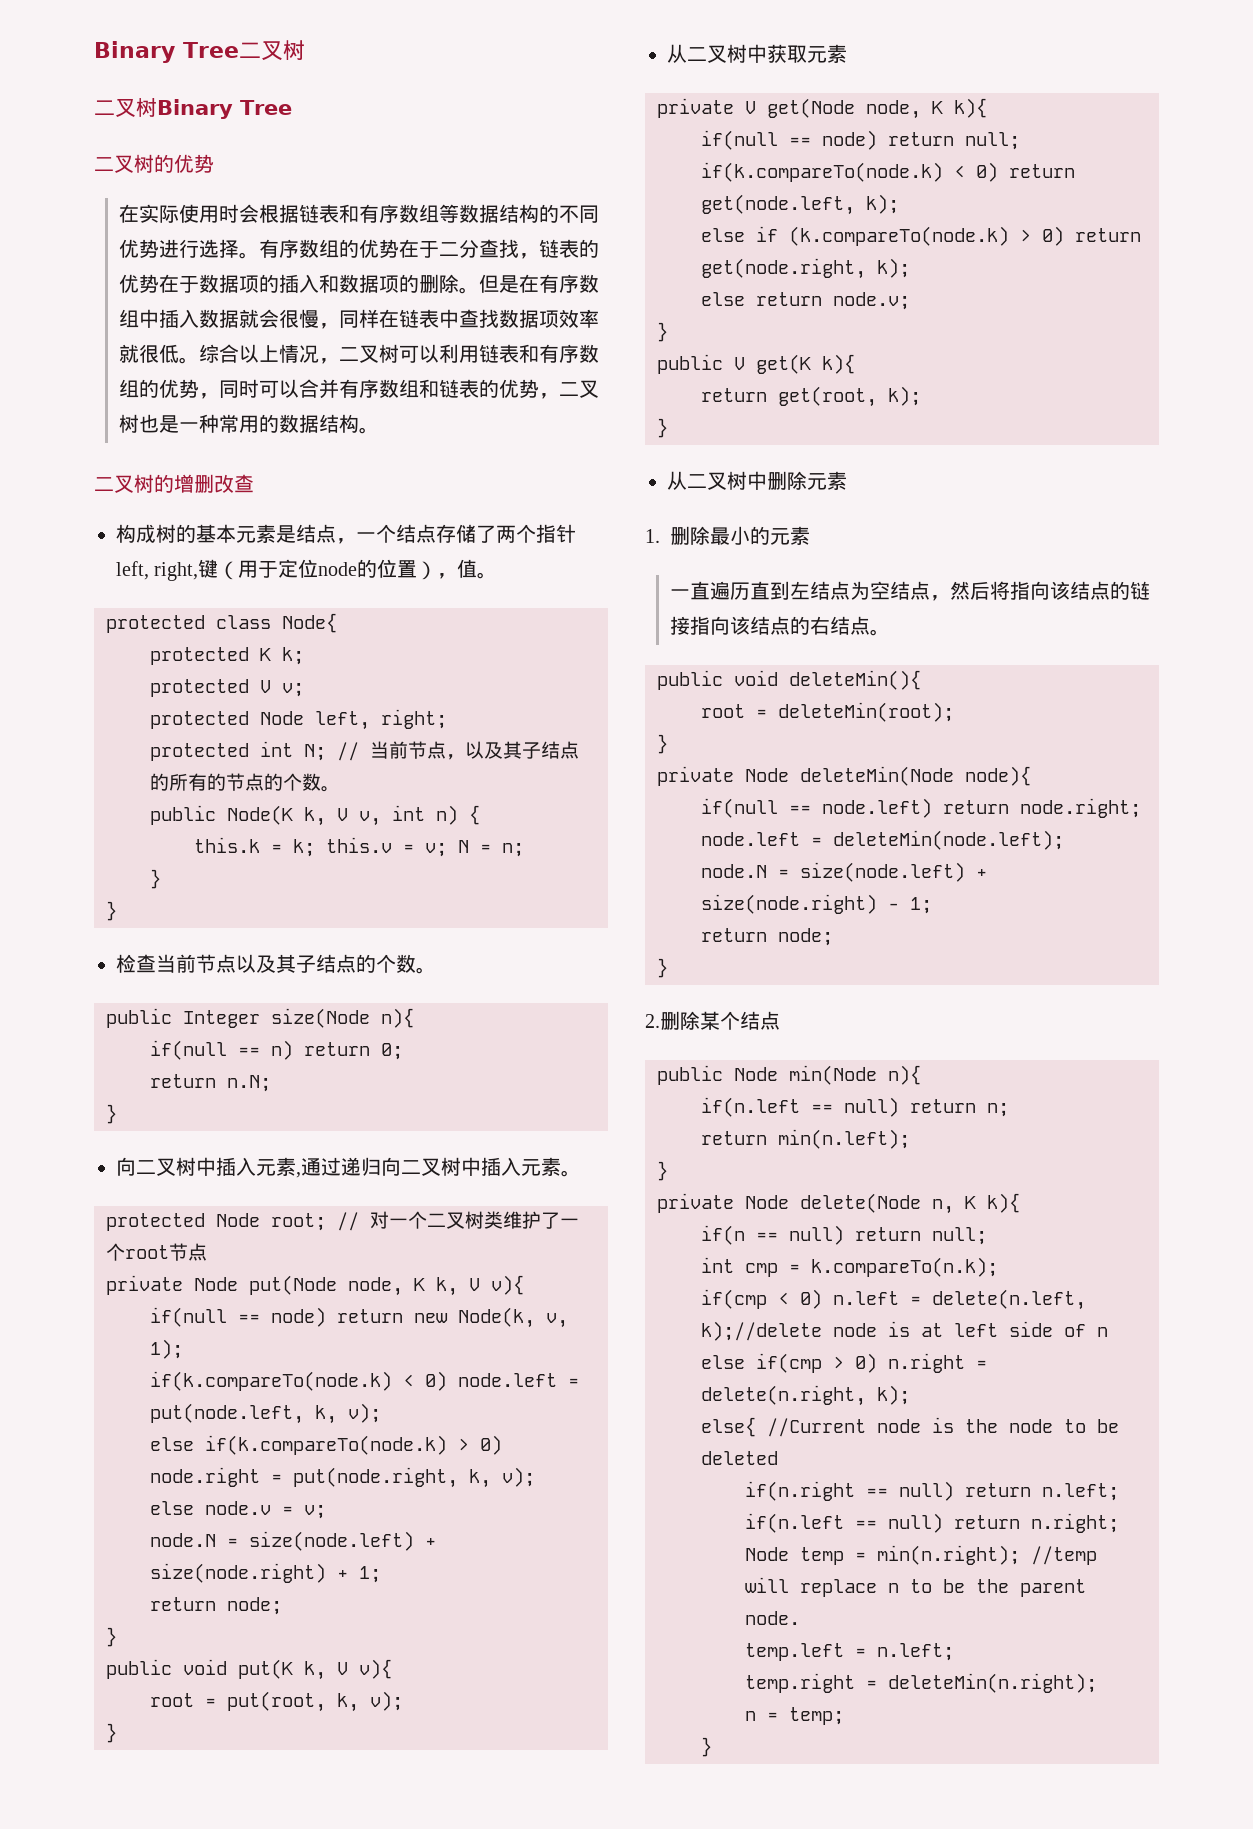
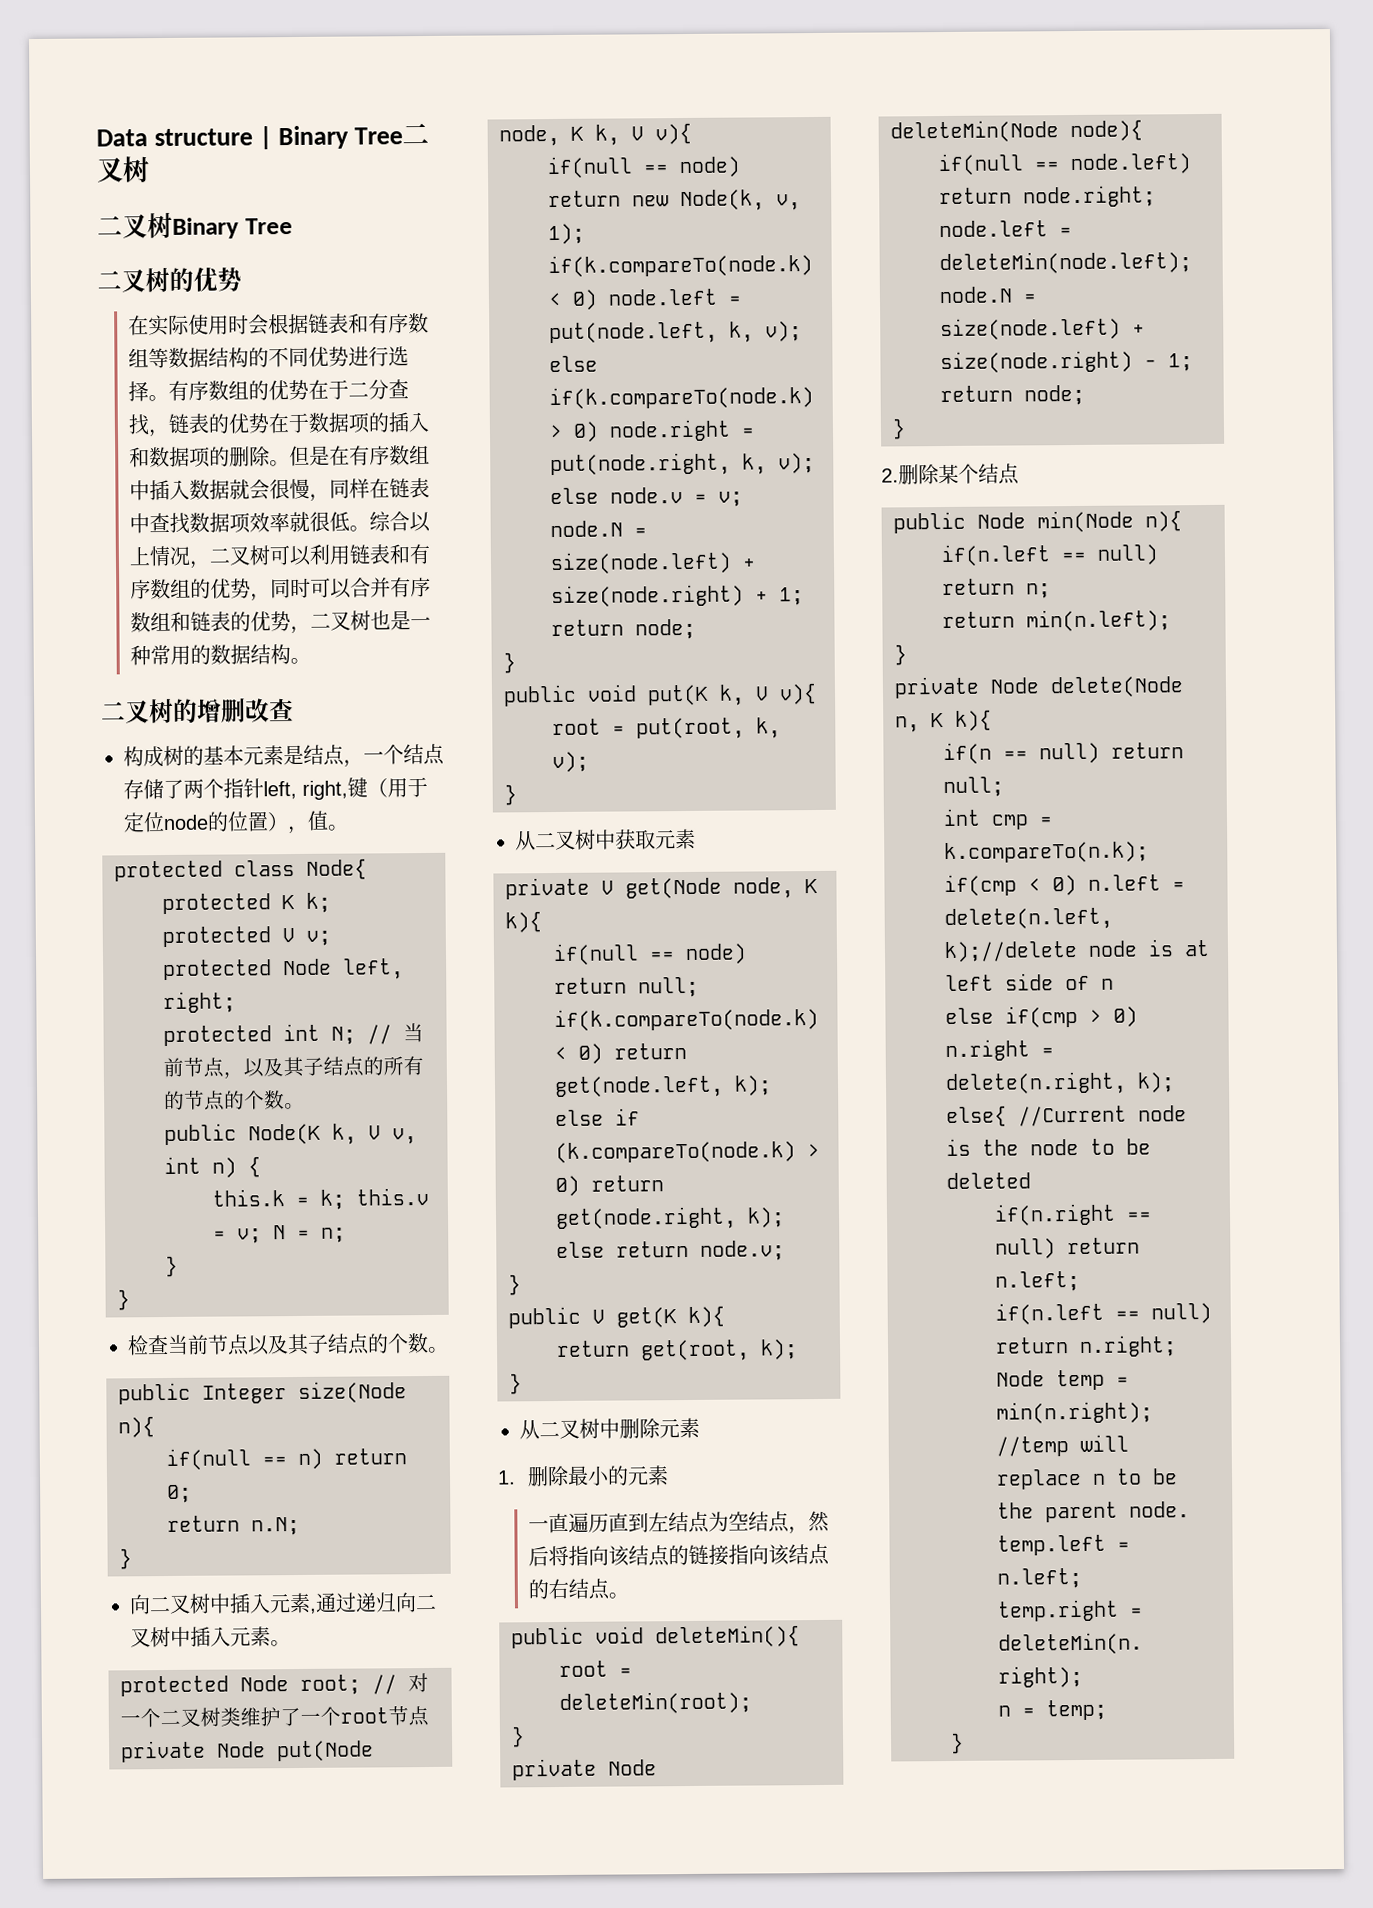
- Binary Tree二叉树
+ Data structure | Binary Tree二叉树

